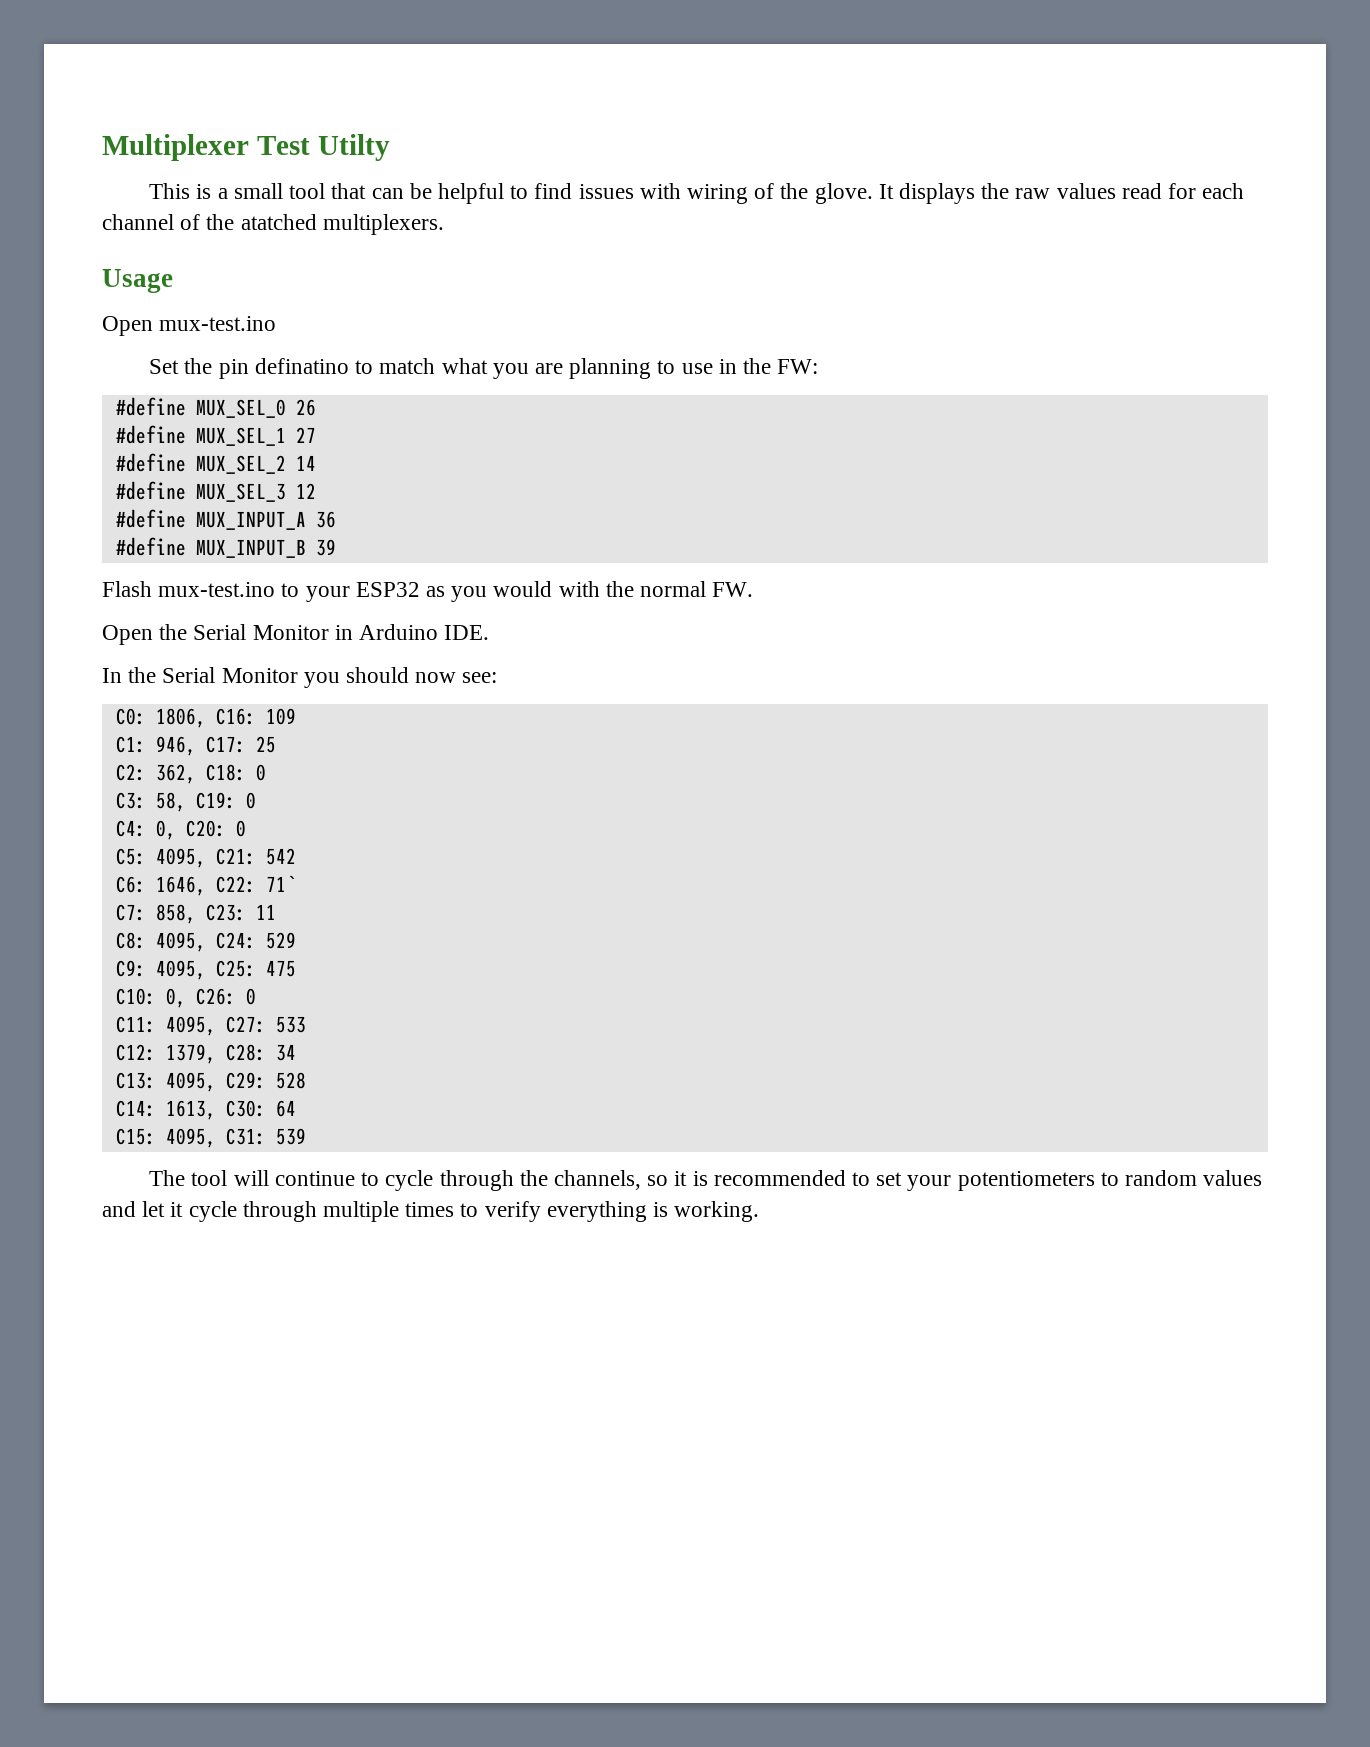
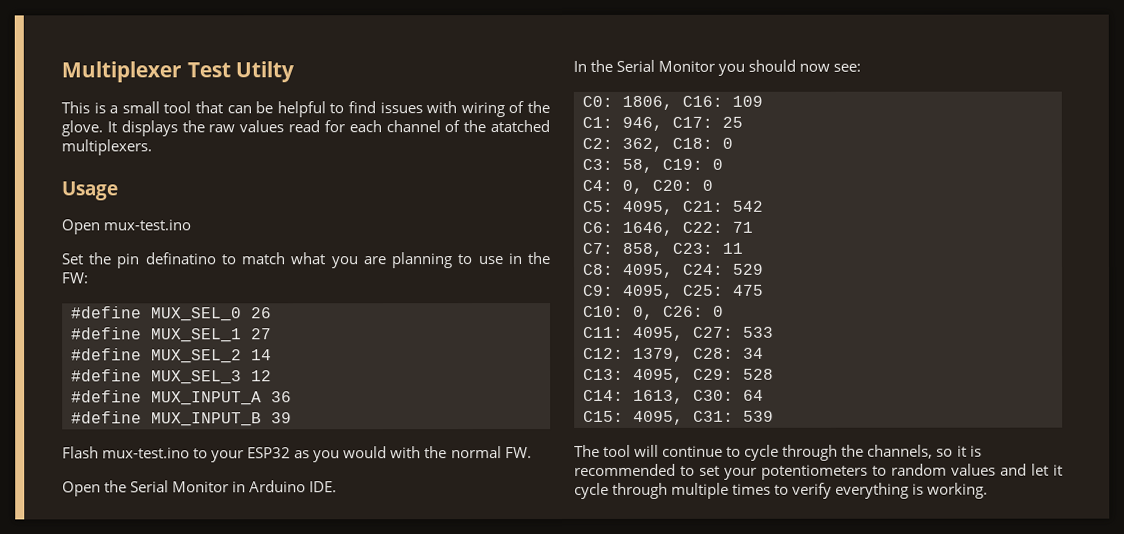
- C6: 1646, C22: 71`
+ C6: 1646, C22: 71

